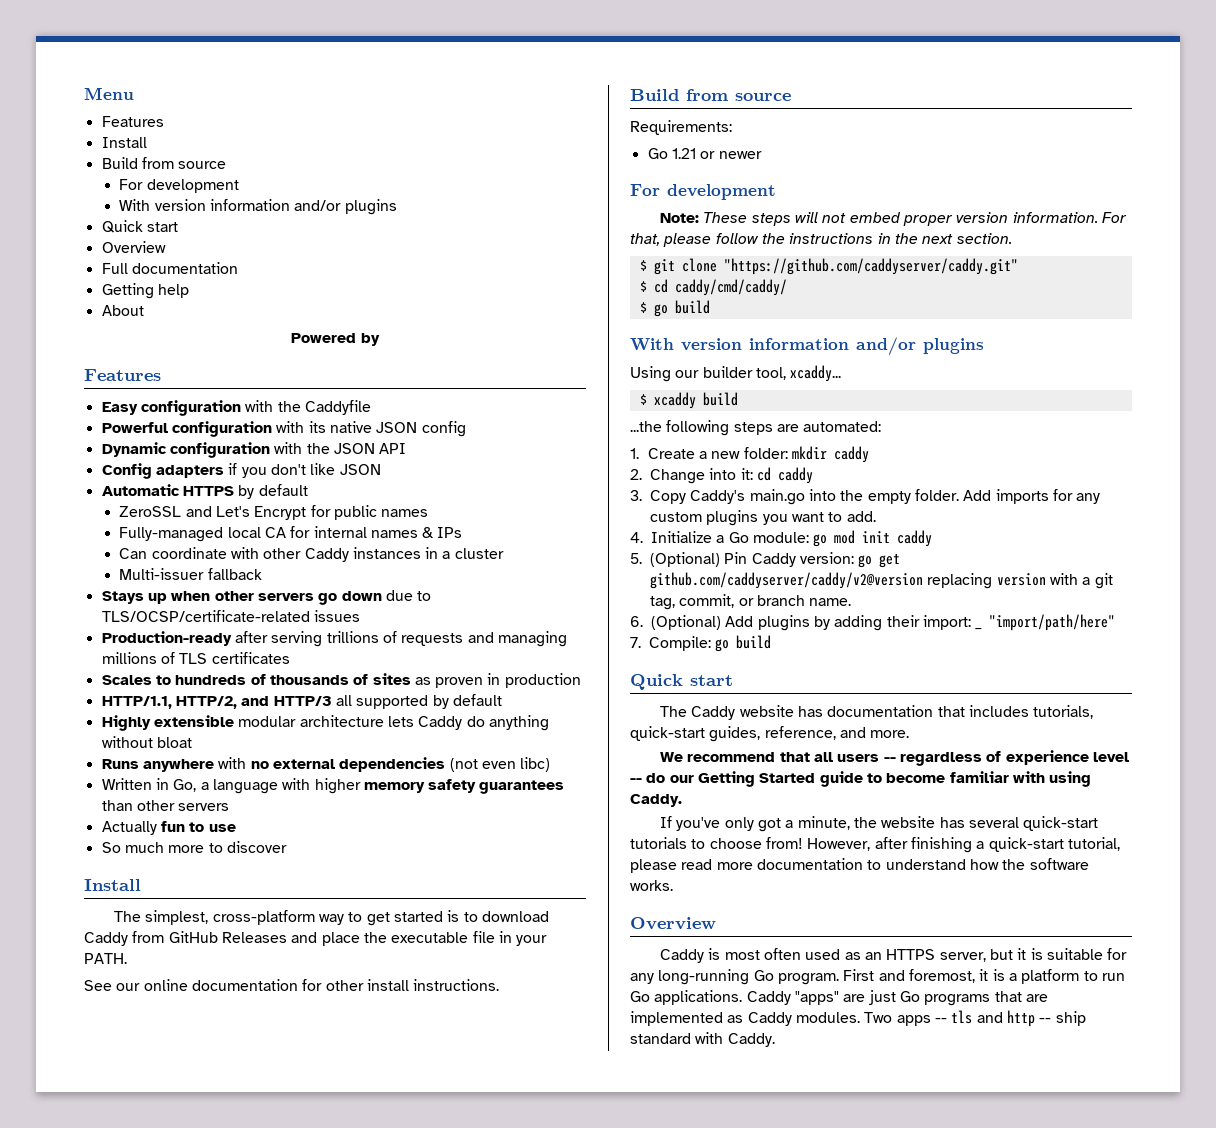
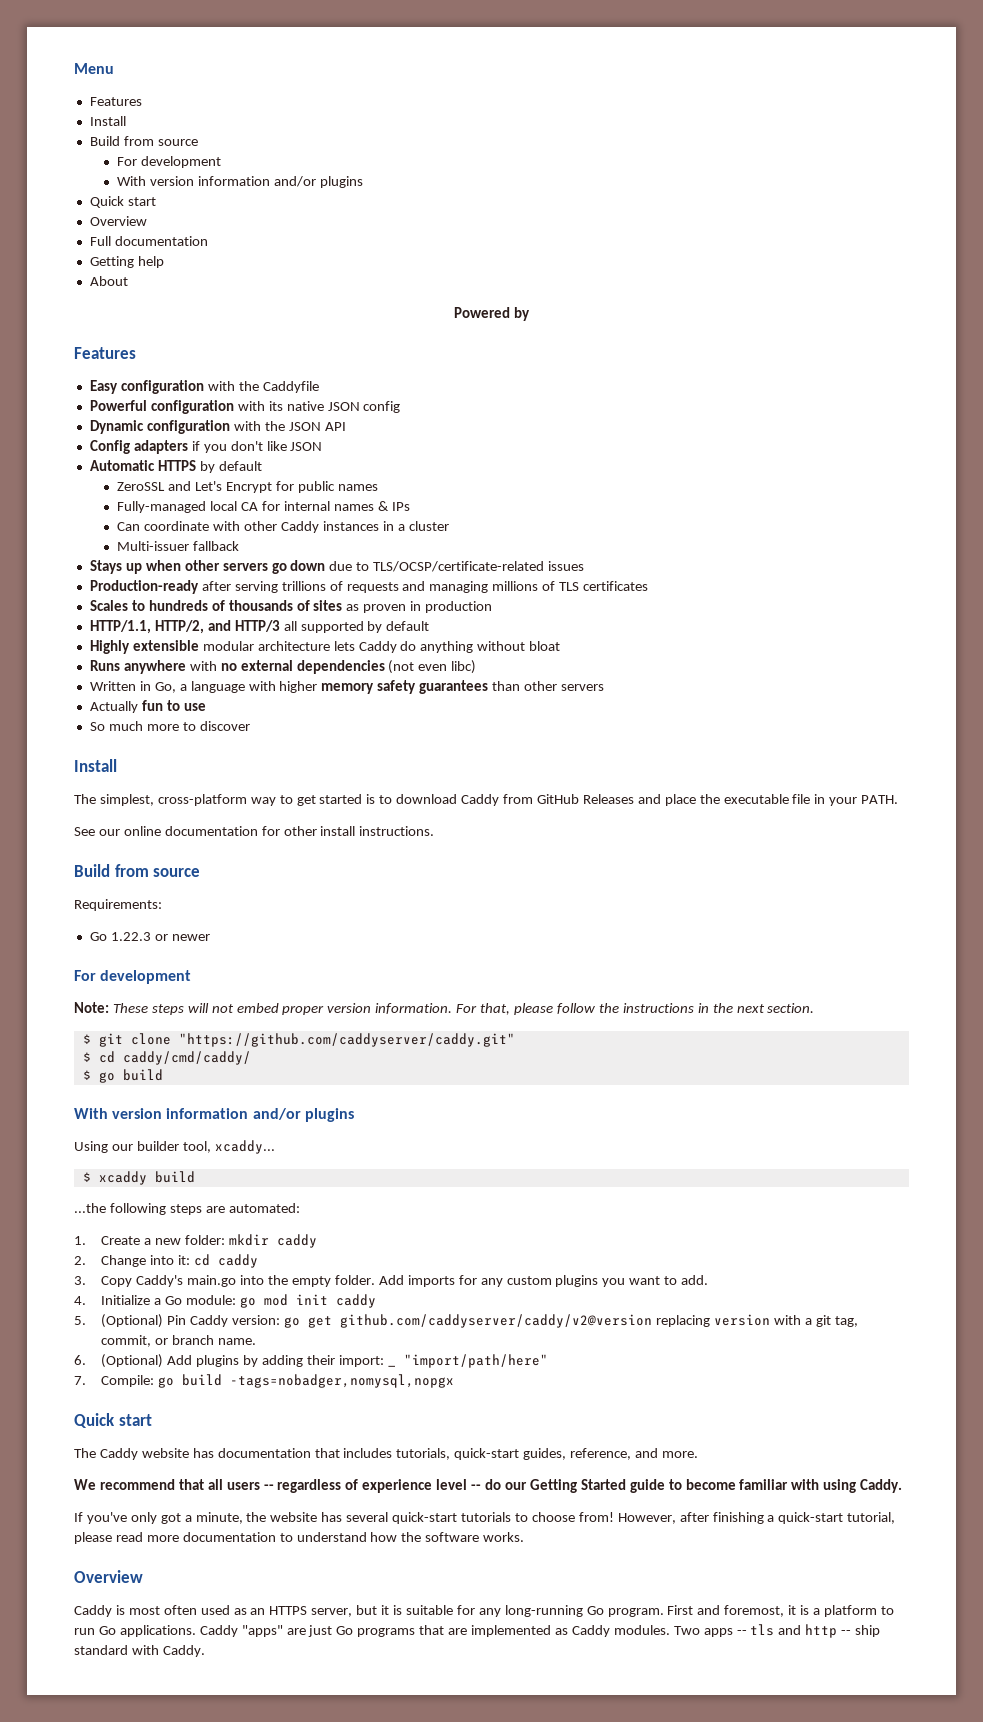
- Go 1.21 or newer
+ Go 1.22.3 or newer
- 7. Compile: go build
+ 7. Compile: go build -tags=nobadger,nomysql,nopgx

